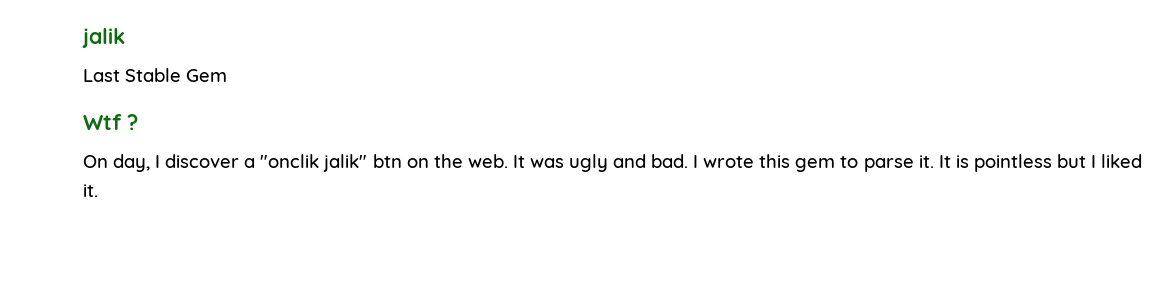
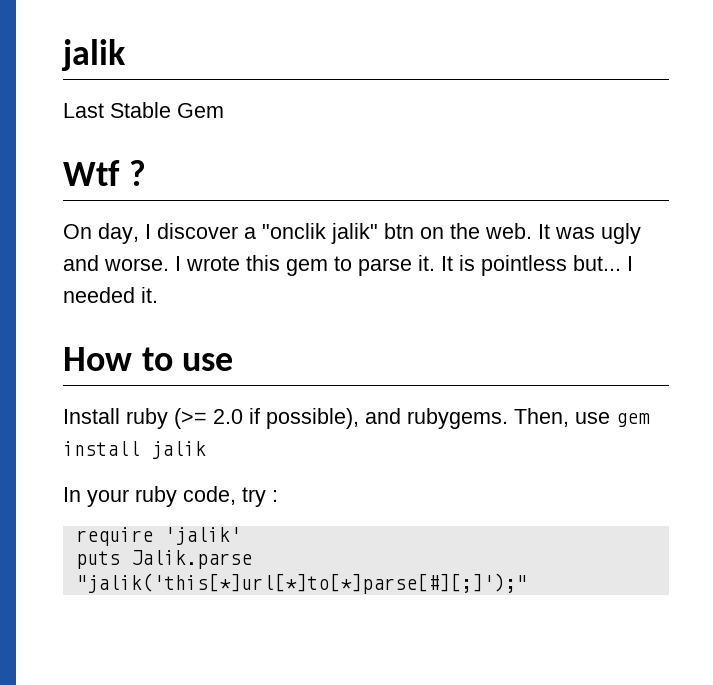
- It was ugly and bad.
+ It was ugly and worse.
- It is pointless but I liked it.
+ It is pointless but... I needed it.
+ How to use
+ Install ruby (>= 2.0 if possible), and rubygems. Then, use gem install jalik
+ In your ruby code, try :
+ require 'jalik'
+ puts Jalik.parse "jalik('this[*]url[*]to[*]parse[#][;]');"

